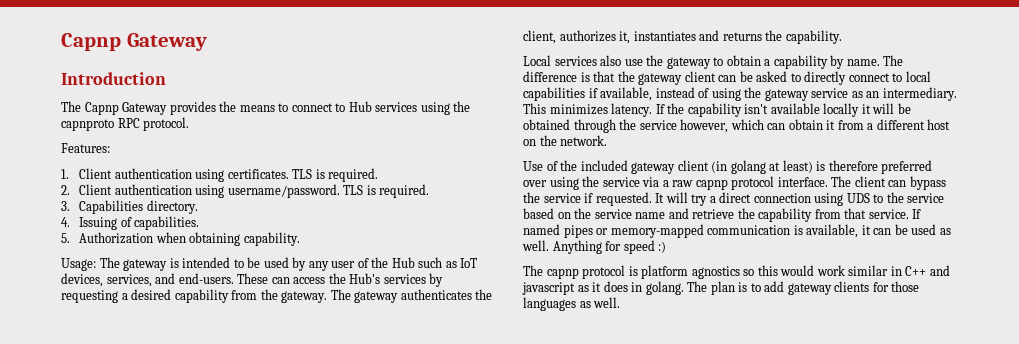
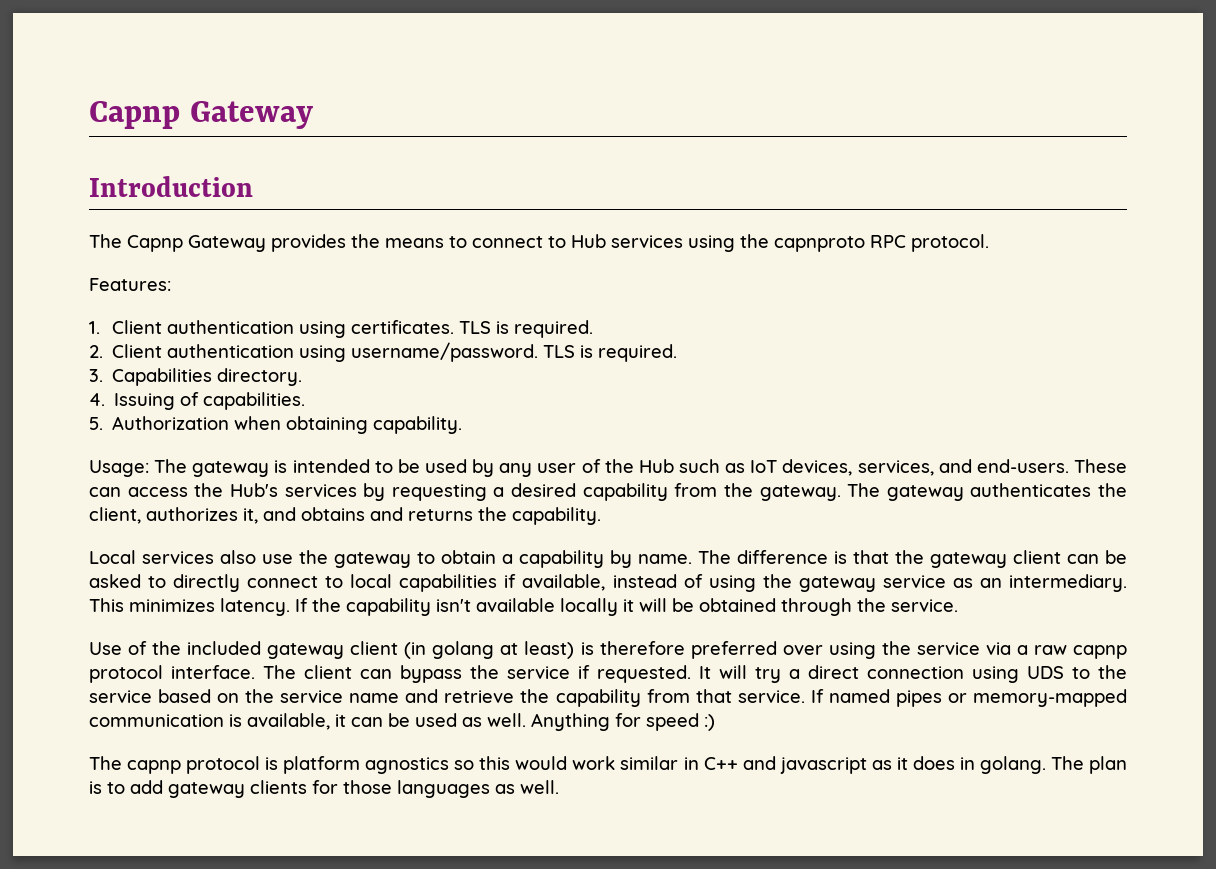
- The gateway authenticates the client, authorizes it, instantiates and returns the capability.
+ The gateway authenticates the client, authorizes it, and obtains and returns the capability.
- If the capability isn't available locally it will be obtained through the service however, which can obtain it from a different host on the network.
+ If the capability isn't available locally it will be obtained through the service.

